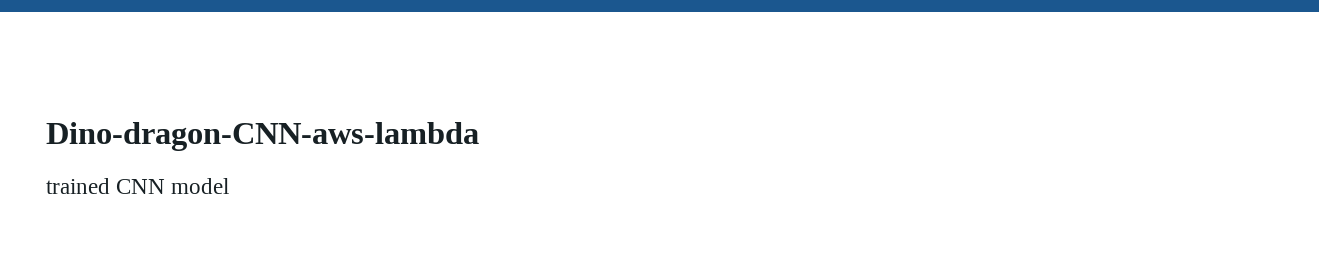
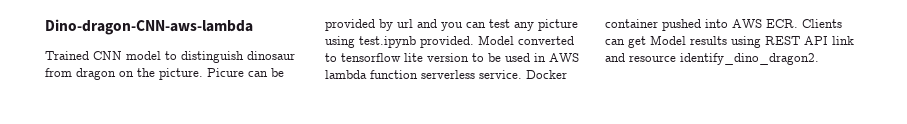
- trained CNN model
+ Trained CNN model to distinguish dinosaur from dragon on the picture. Picure can be provided by url and you can test any picture using test.ipynb provided. Model converted to tensorflow lite version to be used in AWS lambda function serverless service. Docker container pushed into AWS ECR. Clients can get Model results using REST API link and resource identify_dino_dragon2.

